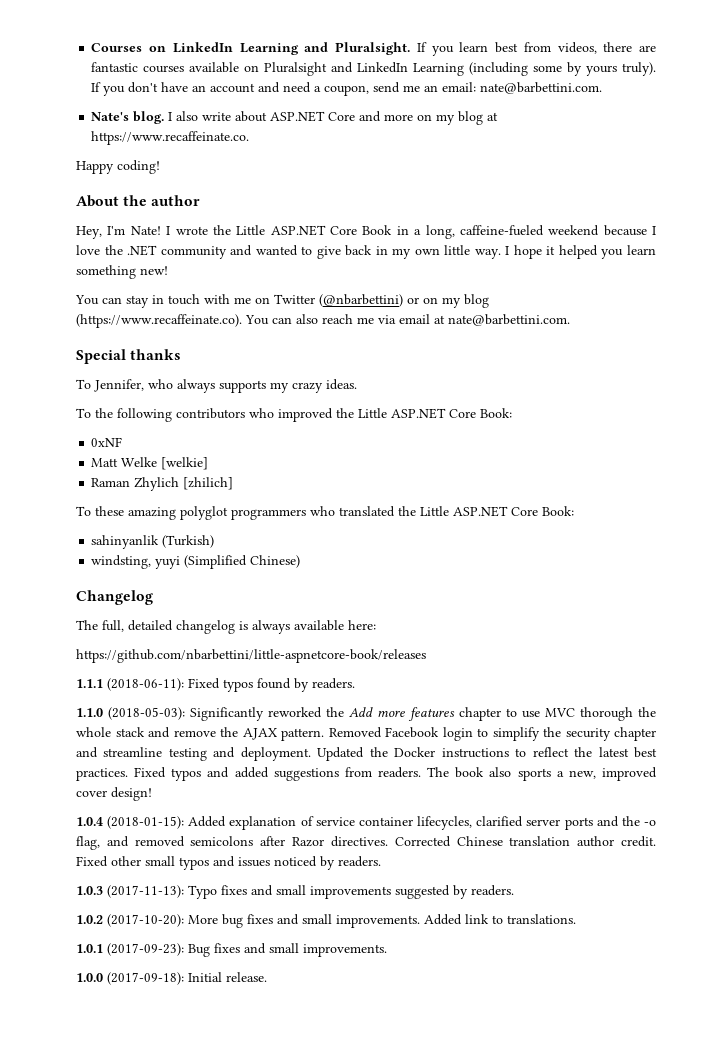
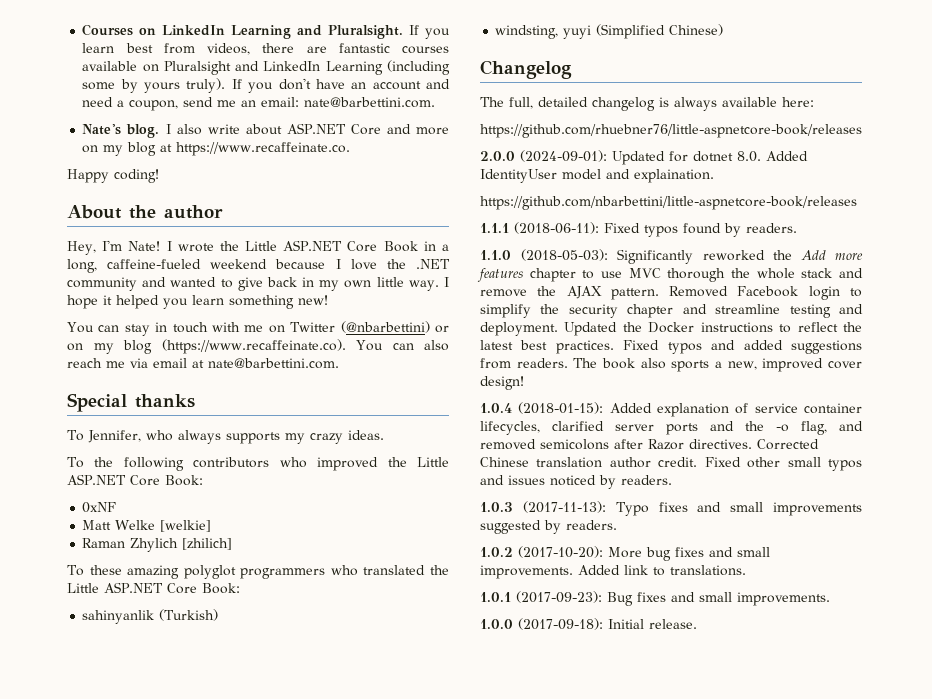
+ https://github.com/rhuebner76/little-aspnetcore-book/releases
+ 2.0.0 (2024-09-01): Updated for dotnet 8.0. Added IdentityUser model and explaination.

